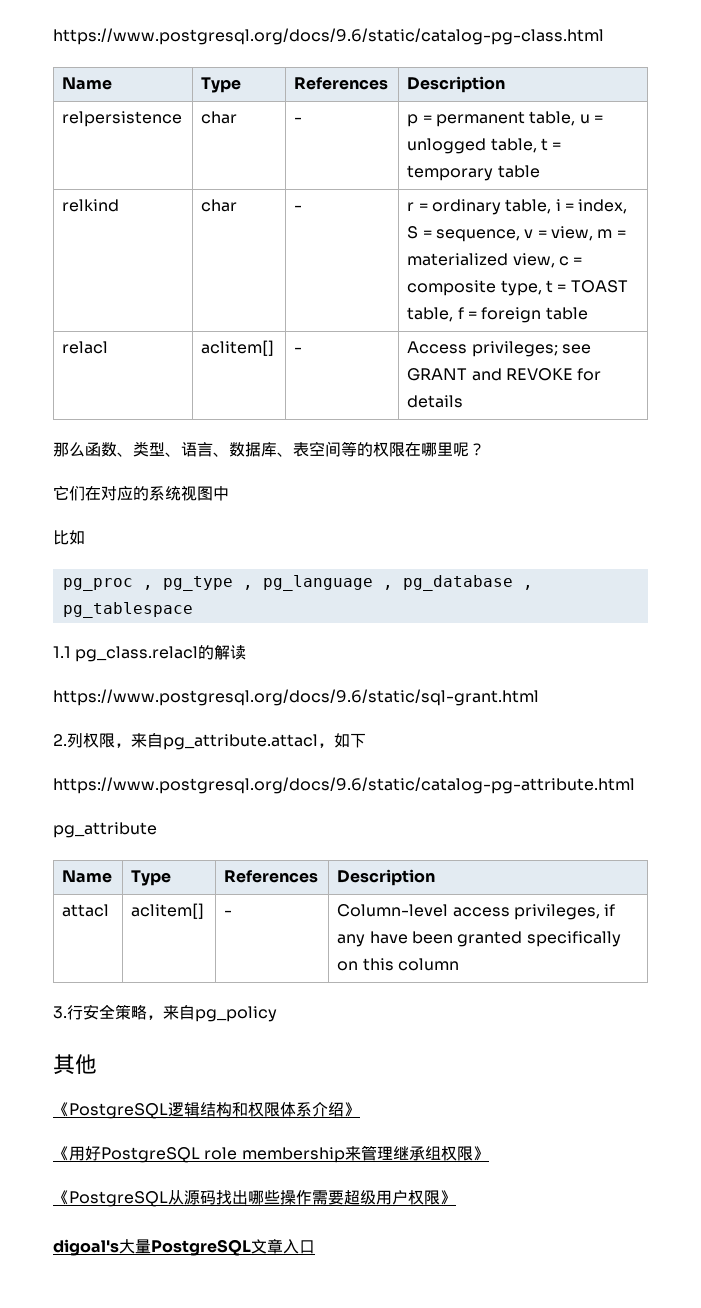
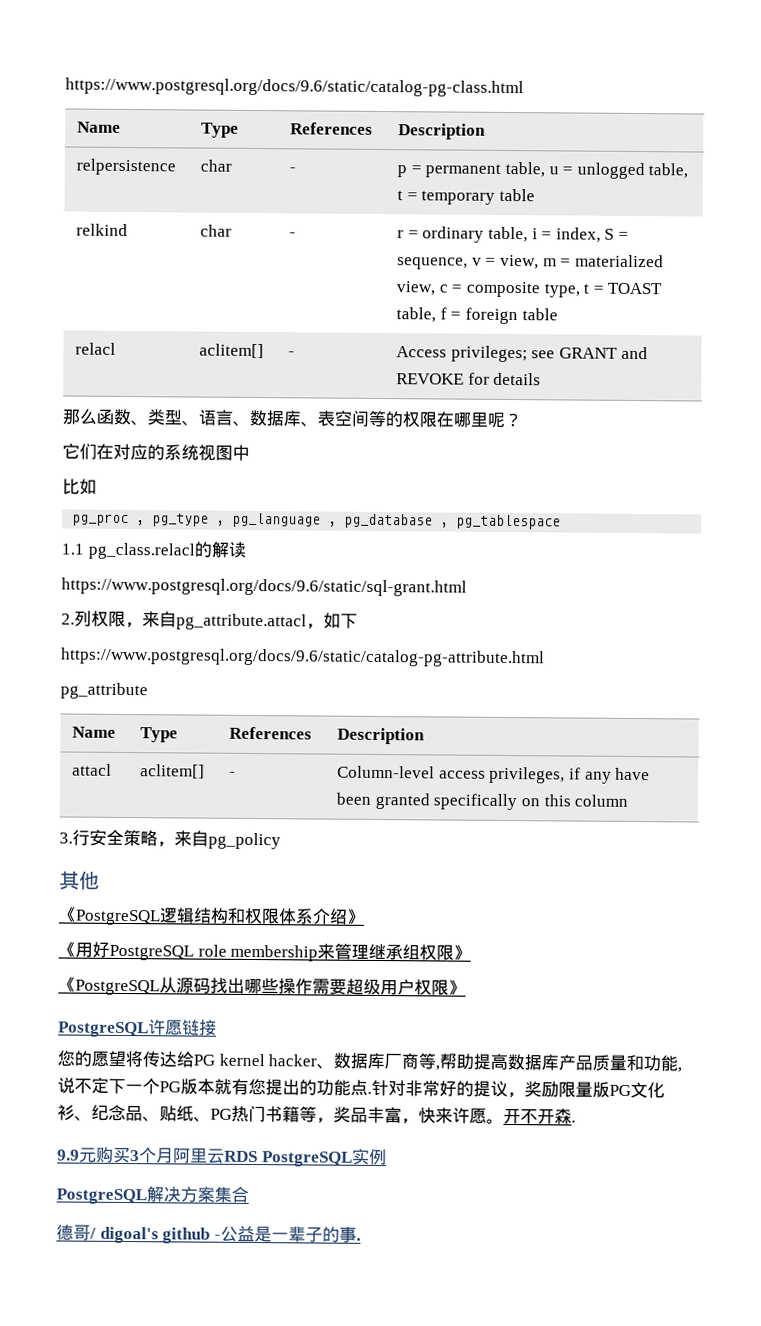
- digoal's大量PostgreSQL文章入口
+ PostgreSQL许愿链接
+ 您的愿望将传达给PG kernel hacker、数据库厂商等,帮助提高数据库产品质量和功能,说不定下一个PG版本就有您提出的功能点.针对非常好的提议，奖励限量版PG文化衫、纪念品、贴纸、PG热门书籍等，奖品丰富，快来许愿。开不开森.
+ 9.9元购买3个月阿里云RDS PostgreSQL实例
+ PostgreSQL解决方案集合
+ 德哥/ digoal's github -公益是一辈子的事.

